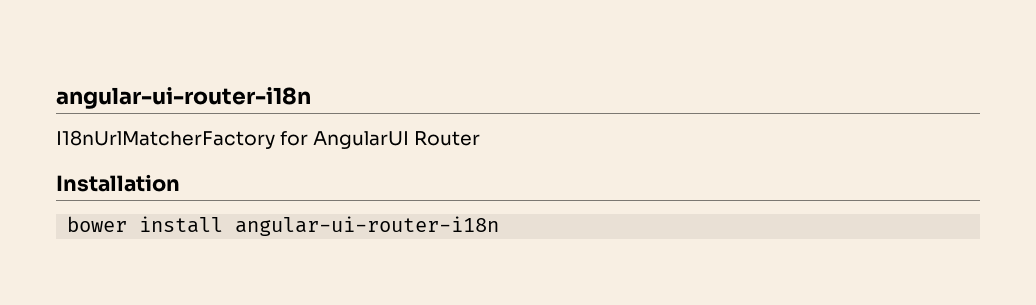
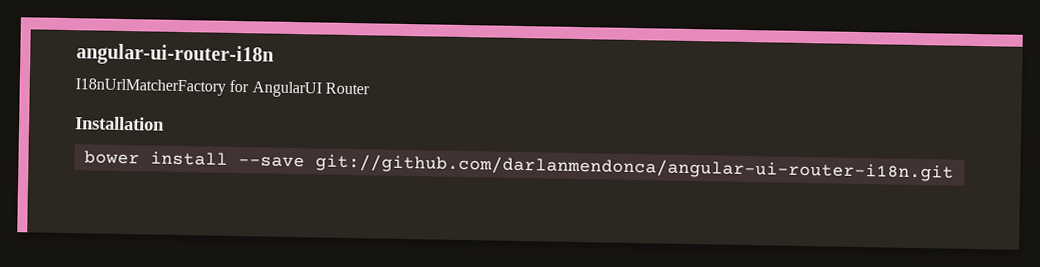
- bower install angular-ui-router-i18n
+ bower install --save git://github.com/darlanmendonca/angular-ui-router-i18n.git

